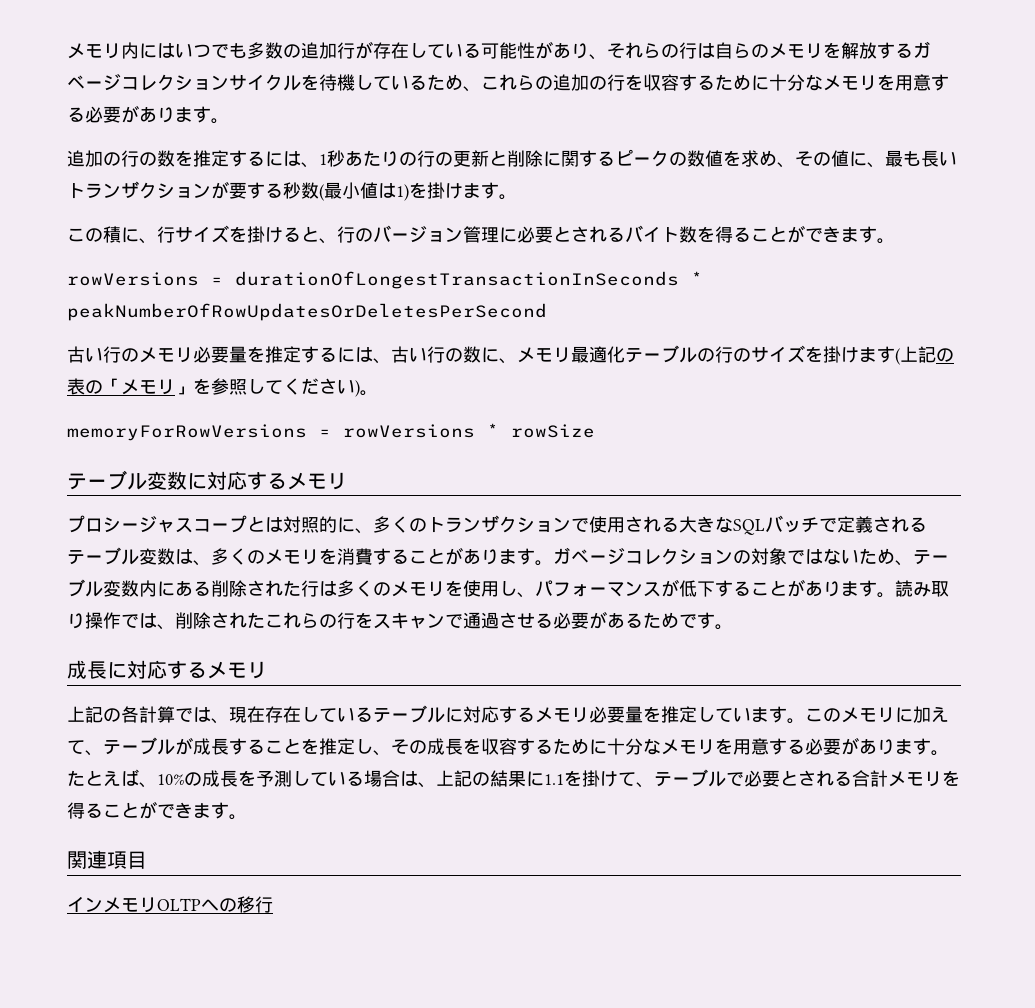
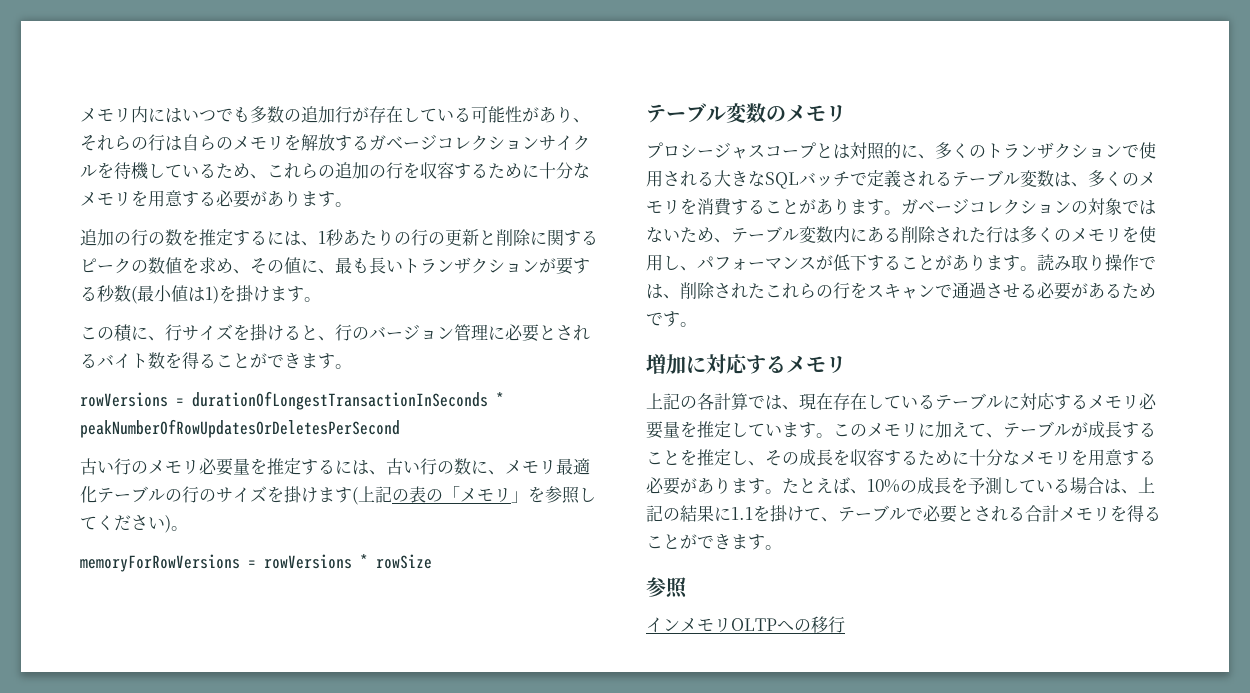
- テーブル変数に対応するメモリ
+ テーブル変数のメモリ
- 成長に対応するメモリ
+ 増加に対応するメモリ
  たとえば、10%の成長を予測している場合は、上記の結果に1.1を掛けて、テーブルで必要とされる合計メモリを得ることができます。
- 関連項目
+ 参照

